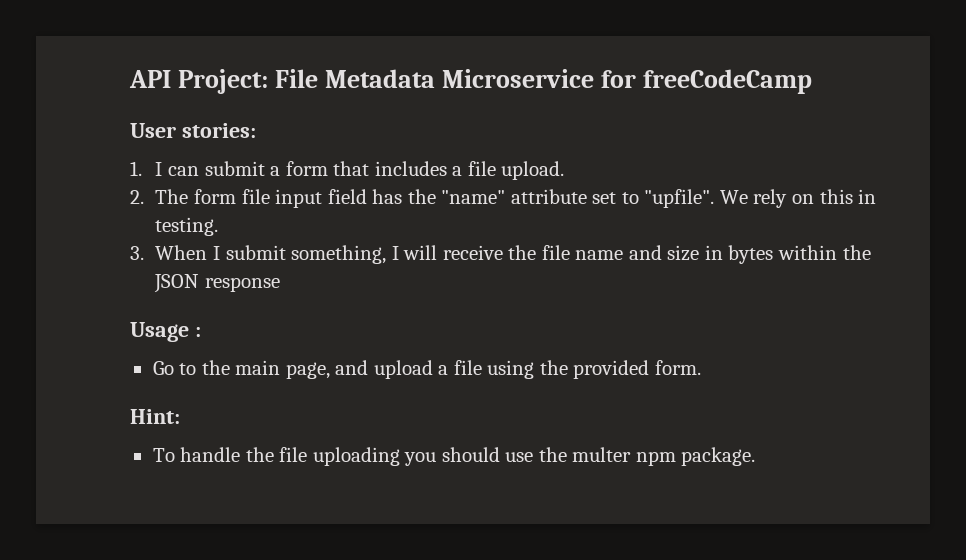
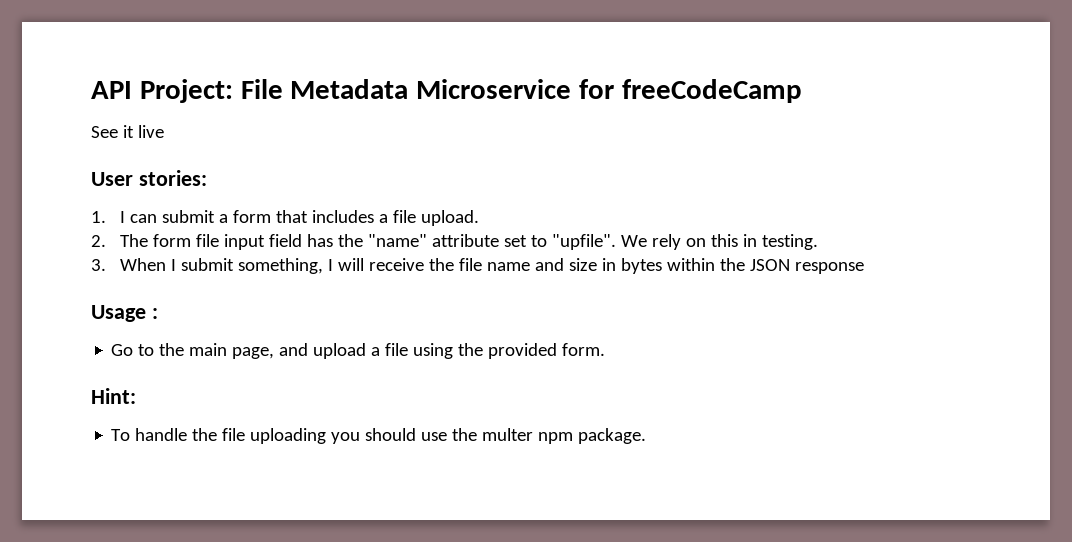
+ See it live

